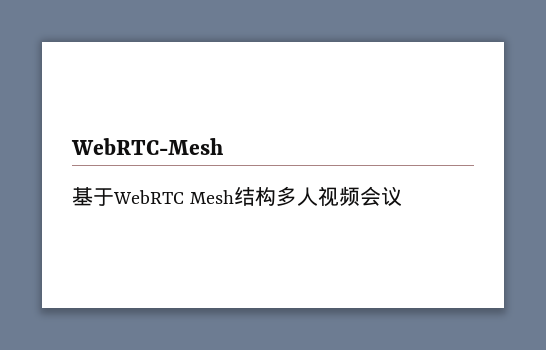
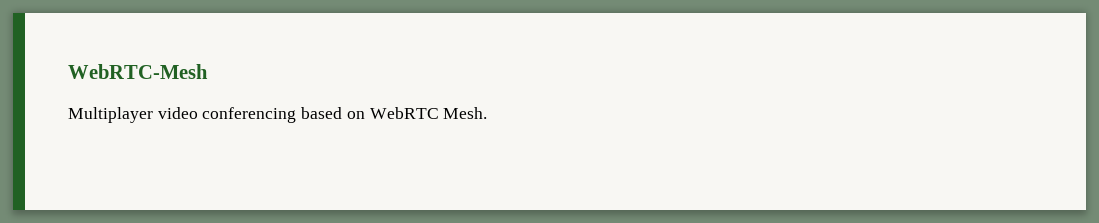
- 基于WebRTC Mesh结构多人视频会议
+ Multiplayer video conferencing based on WebRTC Mesh.

